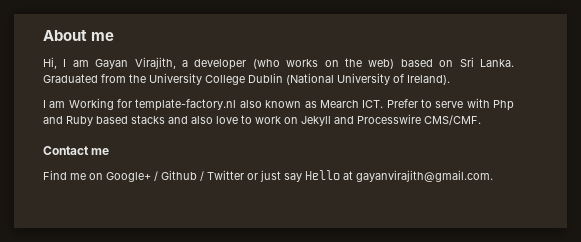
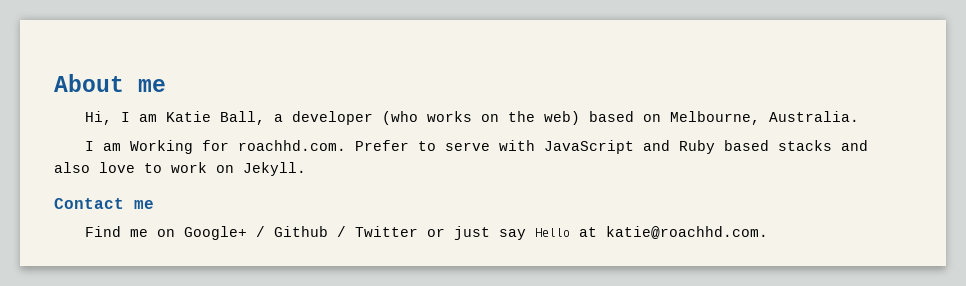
- Hi, I am Gayan Virajith, a developer (who works on the web) based on Sri Lanka. Graduated from the University College Dublin (National University of Ireland).
- I am Working for template-factory.nl also known as Mearch ICT. Prefer to serve with Php and Ruby based stacks and also love to work on Jekyll and Processwire CMS/CMF.
+ Hi, I am Katie Ball, a developer (who works on the web) based on Melbourne, Australia.
+ I am Working for roachhd.com. Prefer to serve with JavaScript and Ruby based stacks and also love to work on Jekyll.
- Find me on Google+ / Github / Twitter or just say Hello at gayanvirajith@gmail.com.
+ Find me on Google+ / Github / Twitter or just say Hello at katie@roachhd.com.

